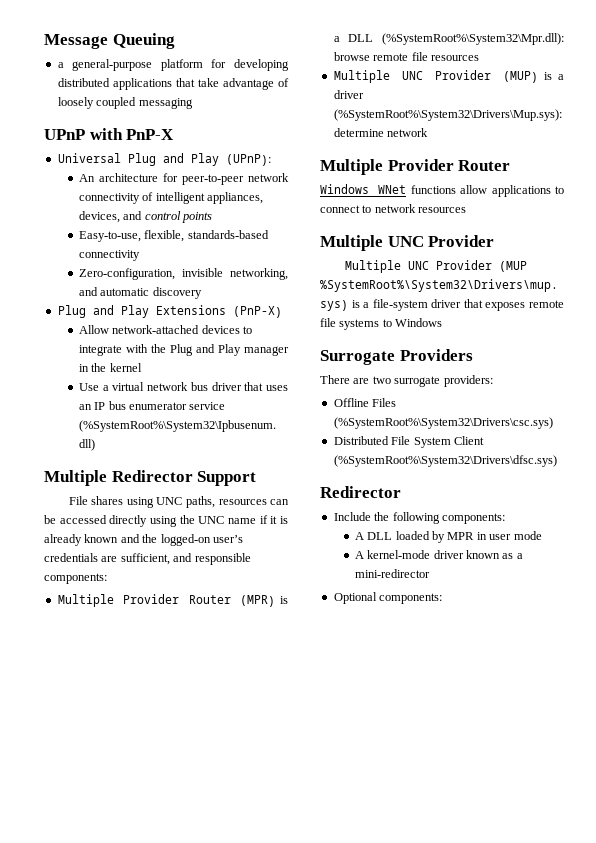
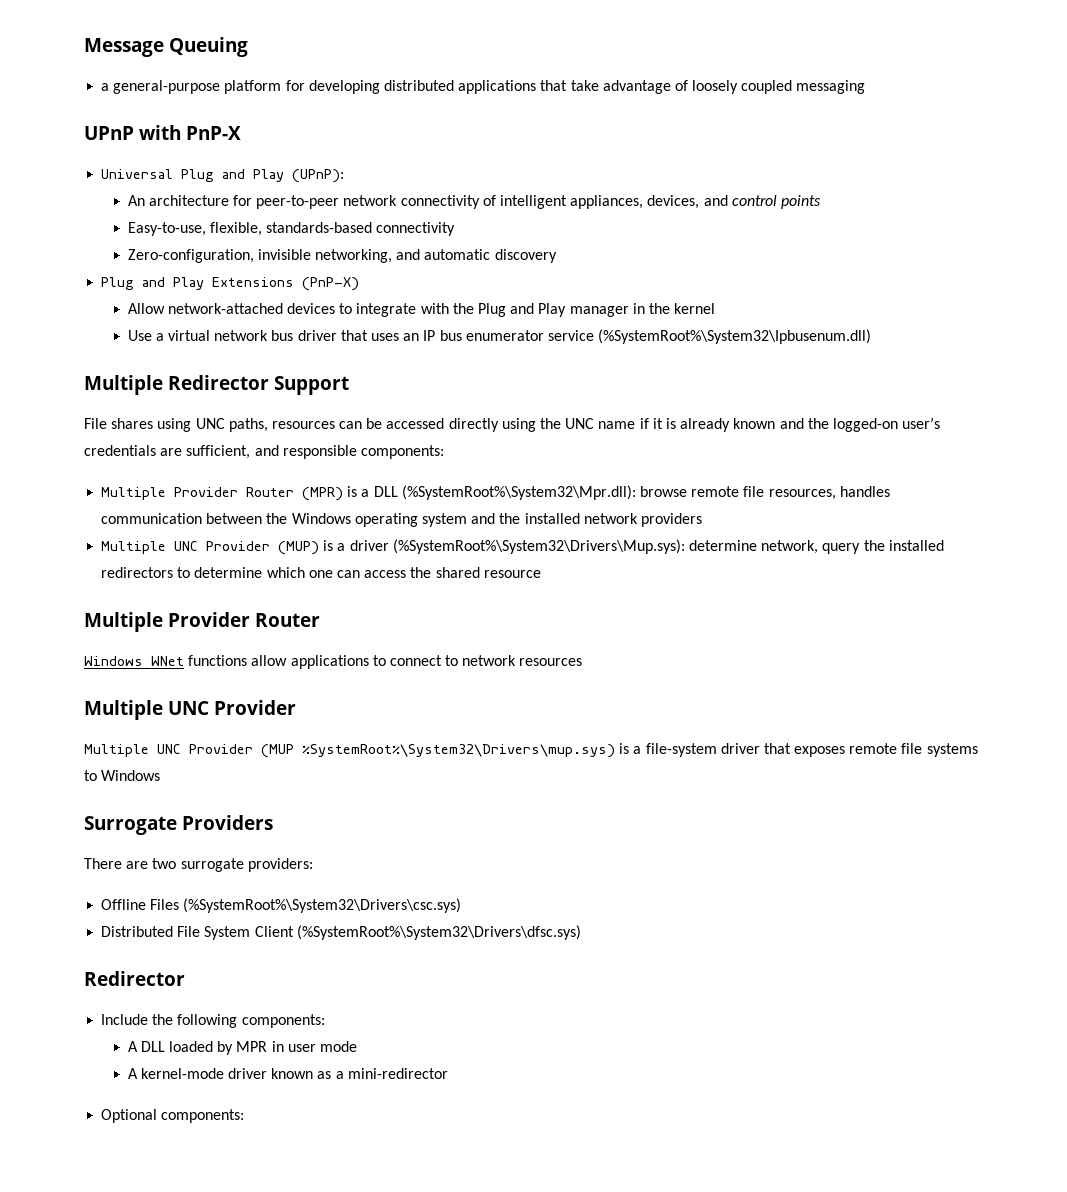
- Multiple Provider Router (MPR) is a DLL (%SystemRoot%\System32\Mpr.dll): browse remote file resources
+ Multiple Provider Router (MPR) is a DLL (%SystemRoot%\System32\Mpr.dll): browse remote file resources, handles communication between the Windows operating system and the installed network providers
- Multiple UNC Provider (MUP) is a driver (%SystemRoot%\System32\Drivers\Mup.sys): determine network
+ Multiple UNC Provider (MUP) is a driver (%SystemRoot%\System32\Drivers\Mup.sys): determine network, query the installed redirectors to determine which one can access the shared resource

